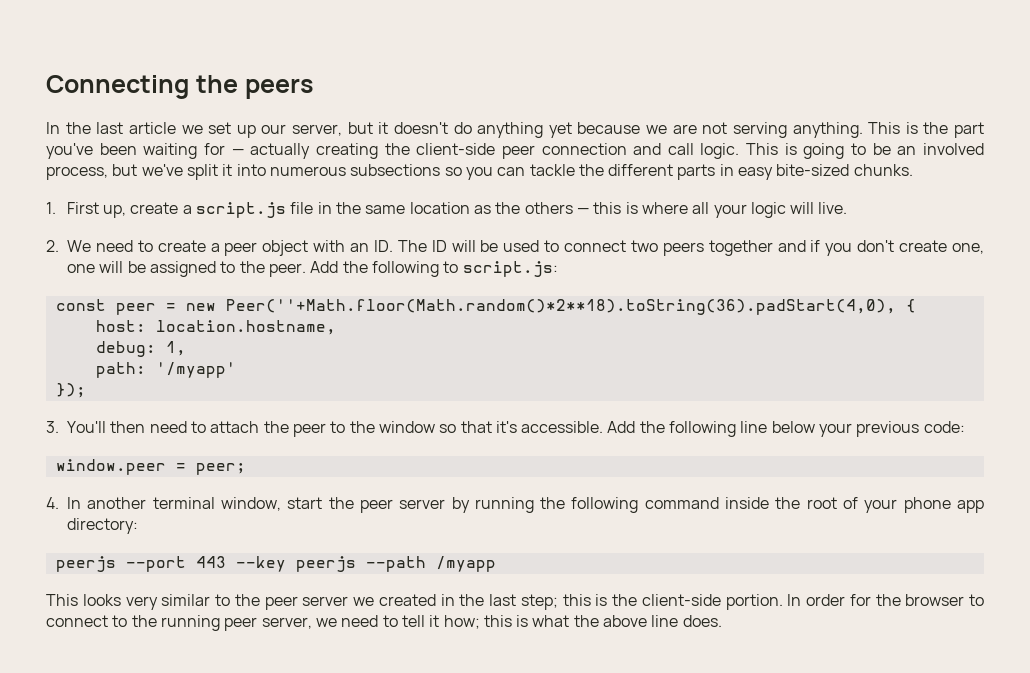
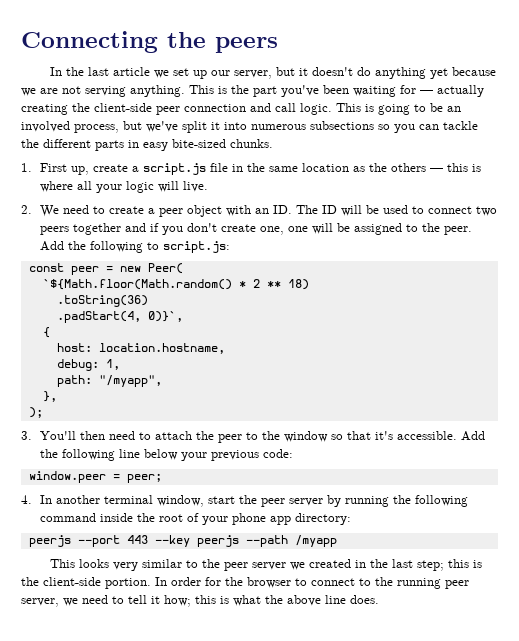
- const peer = new Peer(''+Math.floor(Math.random()*2**18).toString(36).padStart(4,0), {
+ const peer = new Peer(
+ `${Math.floor(Math.random() * 2 ** 18)
+ .toString(36)
+ .padStart(4, 0)}`,
+ {
- path: '/myapp'
- });
+ path: "/myapp",
+ },
+ );

